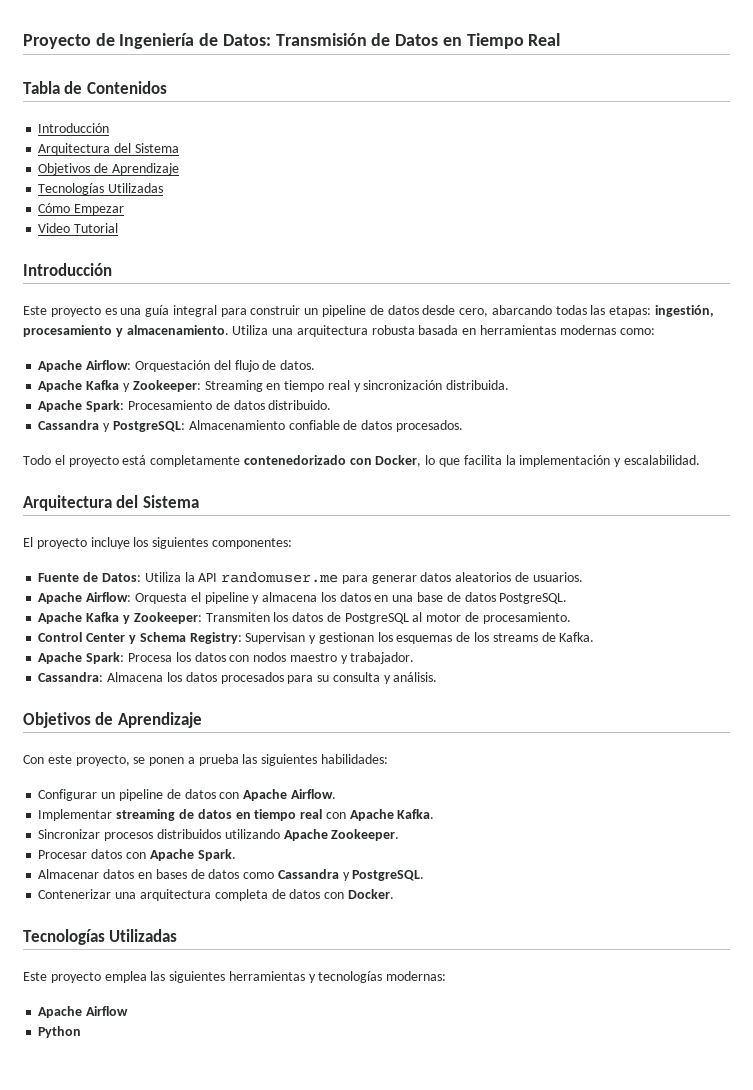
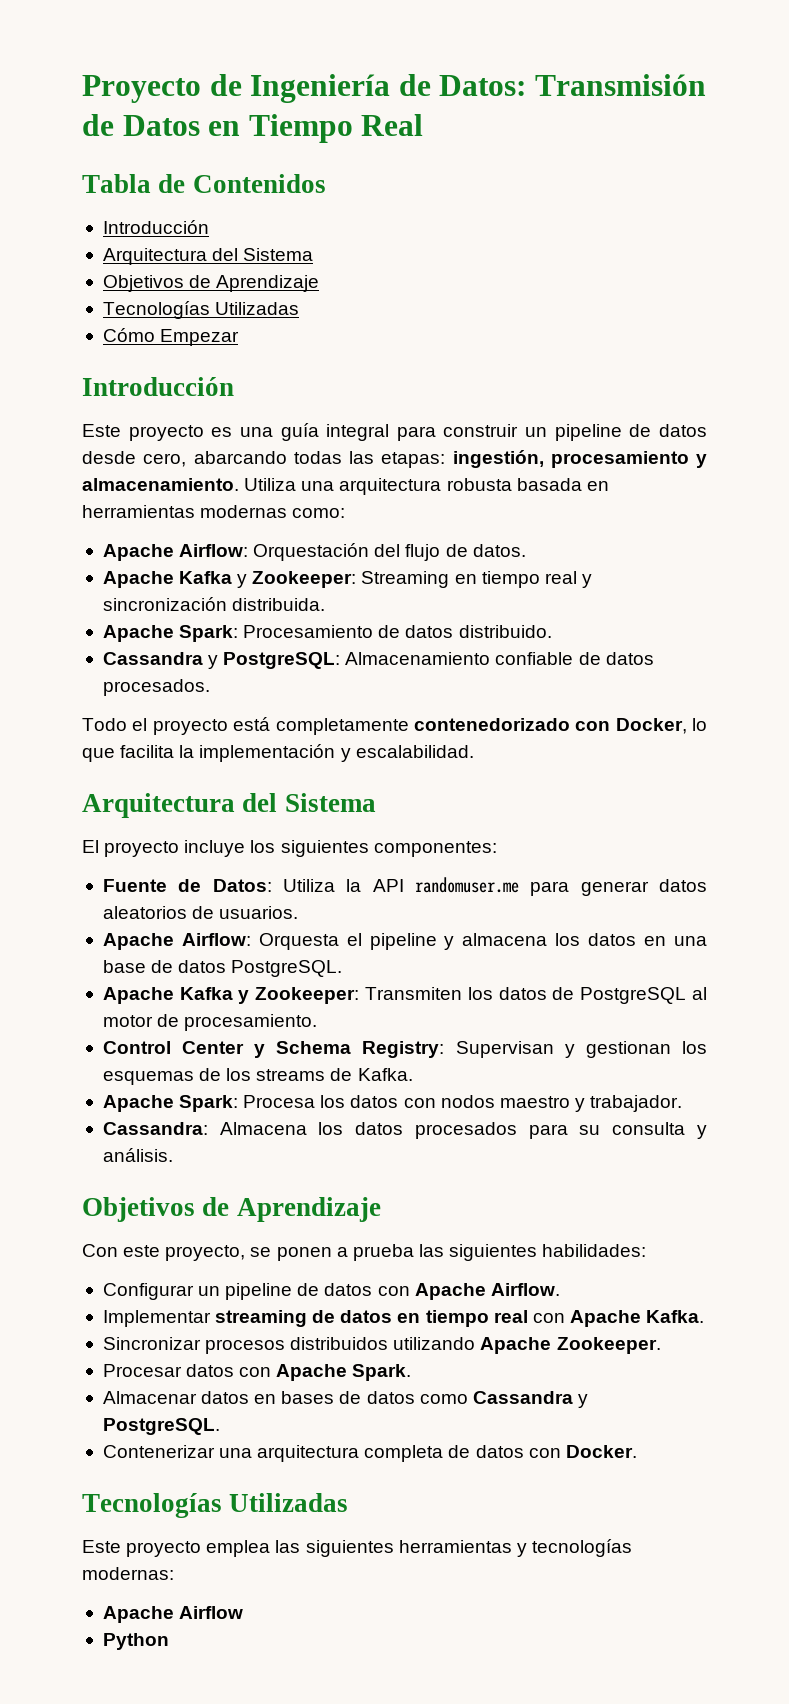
- Video Tutorial

